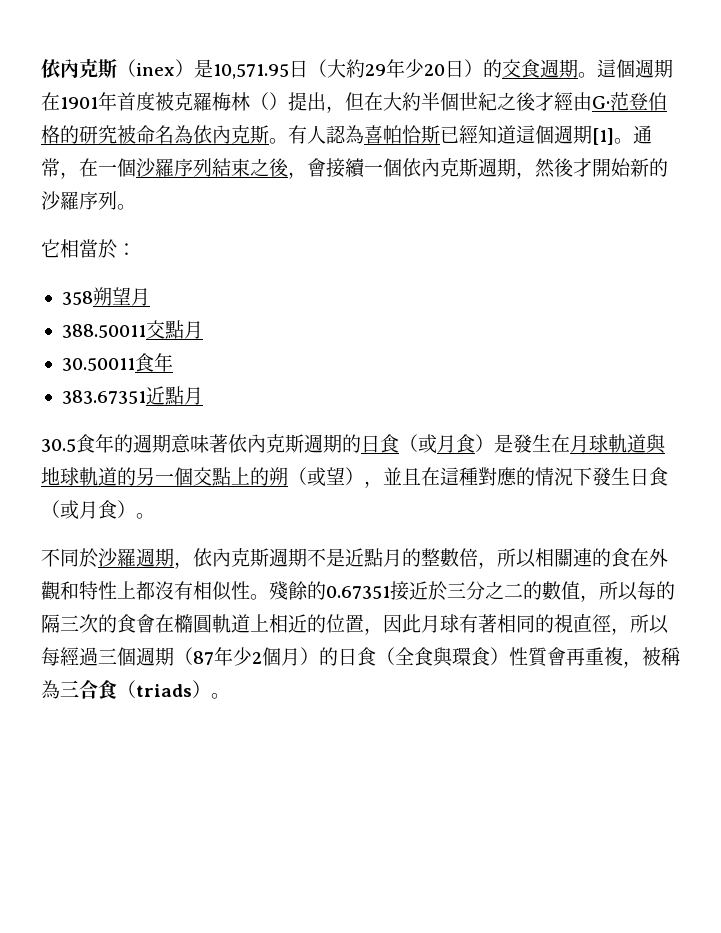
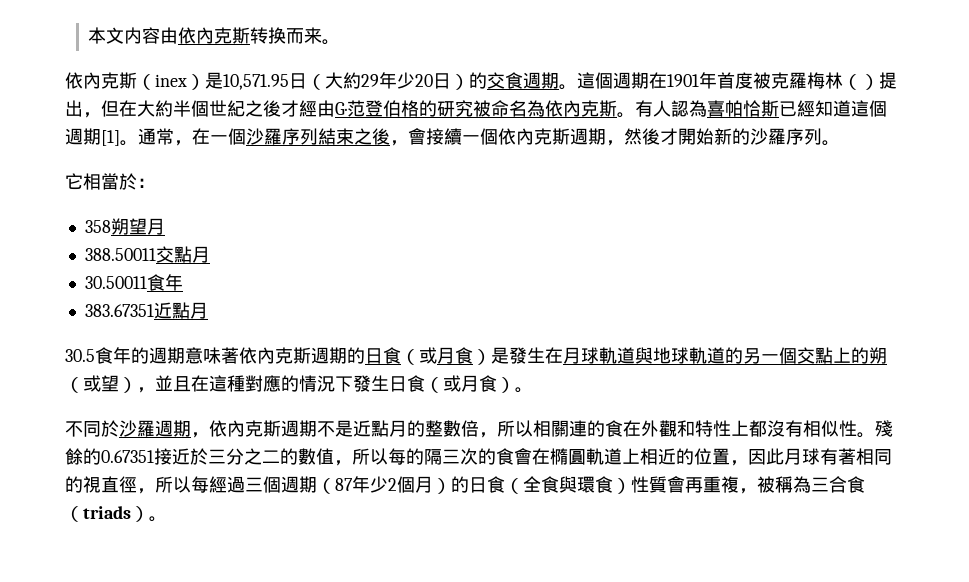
+ 本文内容由依內克斯转换而来。

